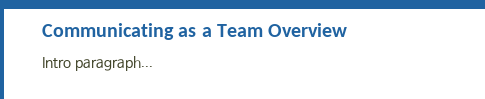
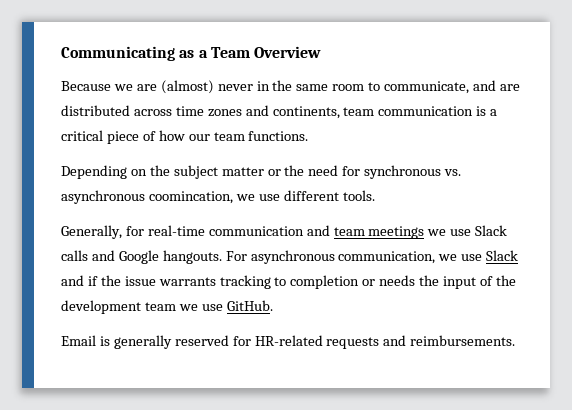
- Intro paragraph...
+ Because we are (almost) never in the same room to communicate, and are distributed across time zones and continents, team communication is a critical piece of how our team functions.
+ Depending on the subject matter or the need for synchronous vs. asynchronous coomincation, we use different tools.
+ Generally, for real-time communication and team meetings we use Slack calls and Google hangouts. For asynchronous communication, we use Slack and if the issue warrants tracking to completion or needs the input of the development team we use GitHub.
+ Email is generally reserved for HR-related requests and reimbursements.

